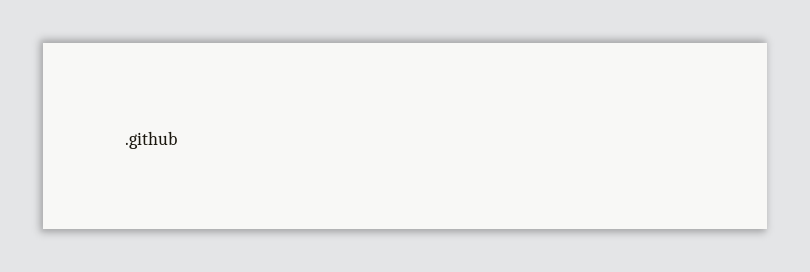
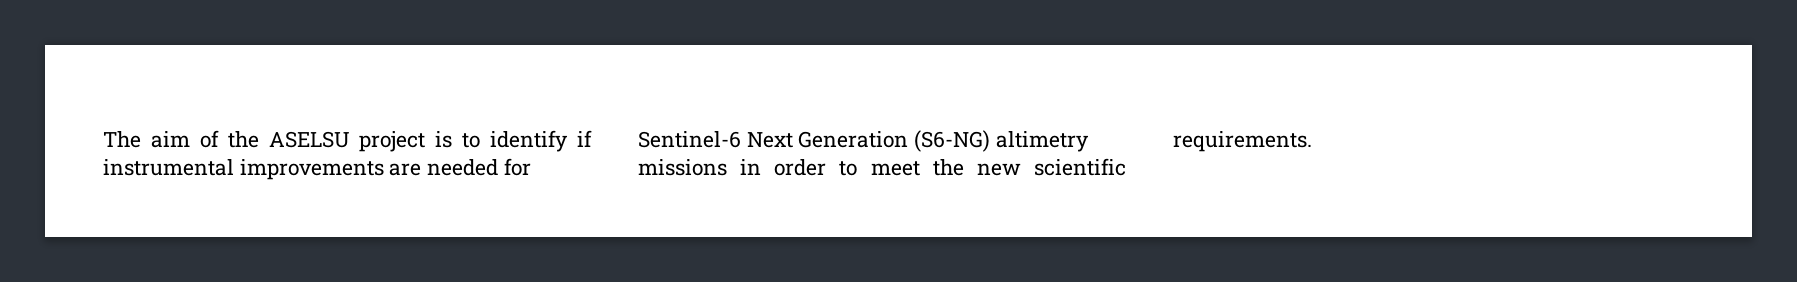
- .github
+ The aim of the ASELSU project is to identify if instrumental improvements are needed for Sentinel-6 Next Generation (S6-NG) altimetry missions in order to meet the new scientific requirements.

